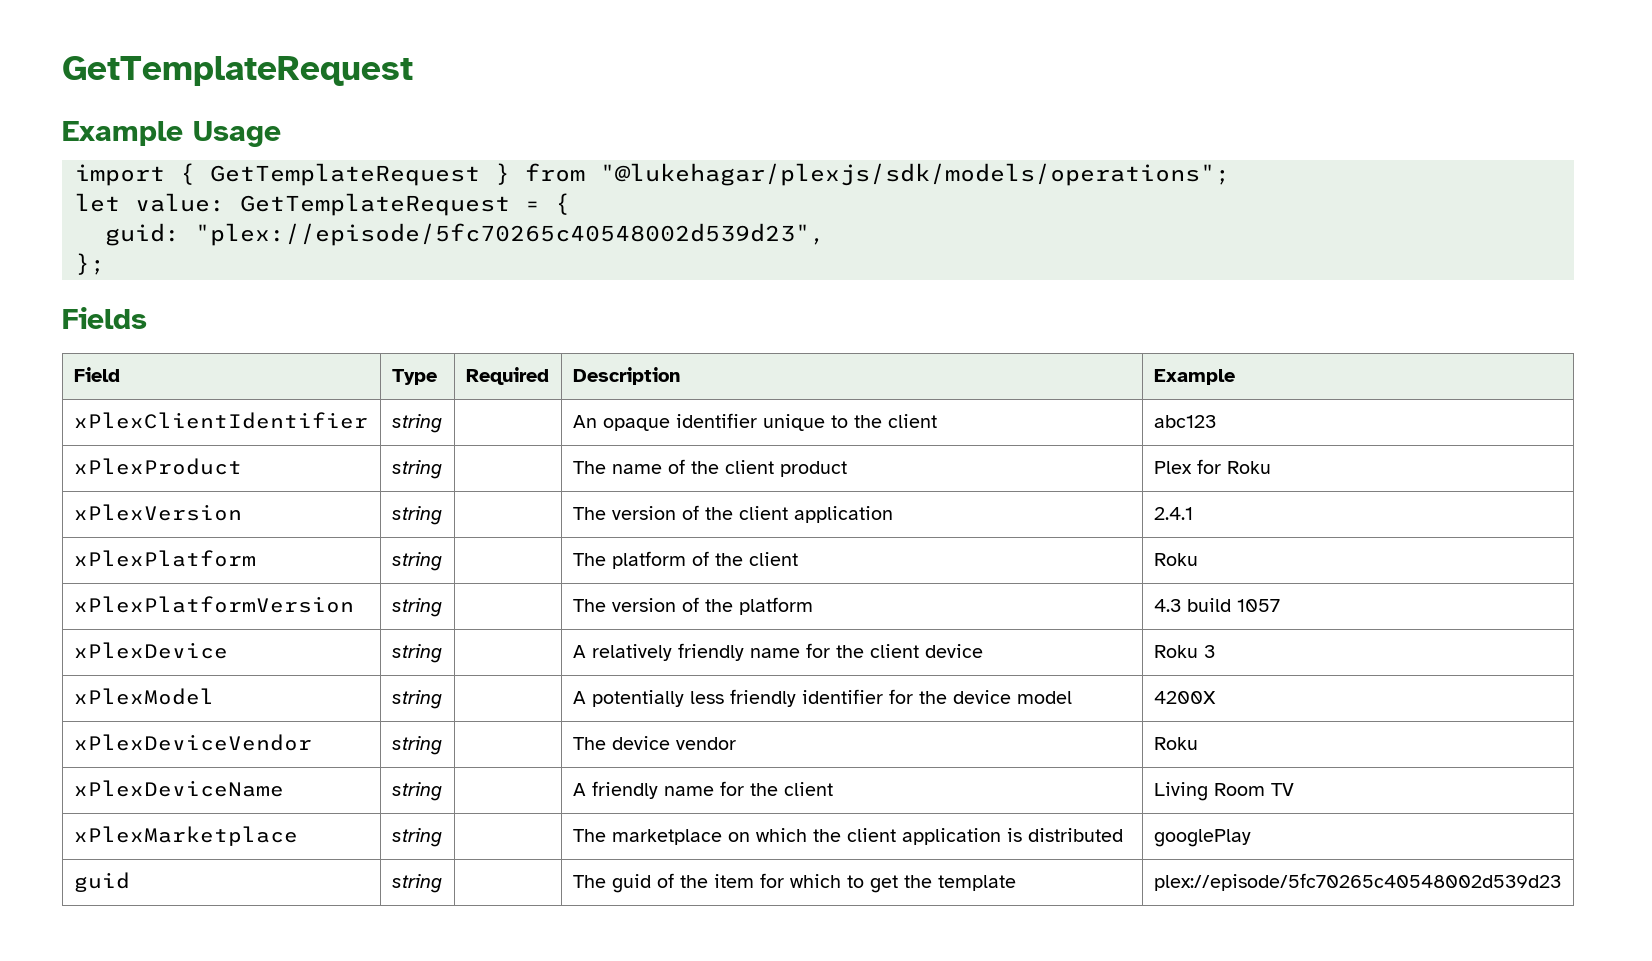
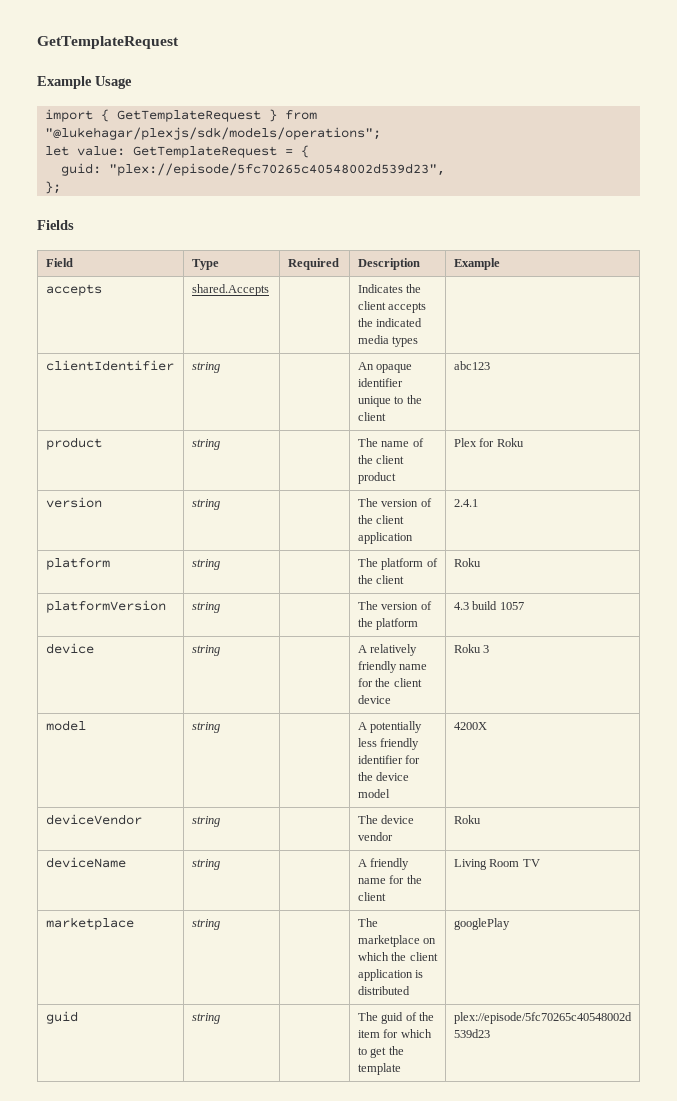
- xPlexClientIdentifier | string | | An opaque identifier unique to the client | abc123
+ accepts | shared.Accepts | | Indicates the client accepts the indicated media types |
+ clientIdentifier | string | | An opaque identifier unique to the client | abc123
- xPlexProduct | string | | The name of the client product | Plex for Roku
+ product | string | | The name of the client product | Plex for Roku
- xPlexVersion | string | | The version of the client application | 2.4.1
+ version | string | | The version of the client application | 2.4.1
- xPlexPlatform | string | | The platform of the client | Roku
+ platform | string | | The platform of the client | Roku
- xPlexPlatformVersion | string | | The version of the platform | 4.3 build 1057
+ platformVersion | string | | The version of the platform | 4.3 build 1057
- xPlexDevice | string | | A relatively friendly name for the client device | Roku 3
+ device | string | | A relatively friendly name for the client device | Roku 3
- xPlexModel | string | | A potentially less friendly identifier for the device model | 4200X
+ model | string | | A potentially less friendly identifier for the device model | 4200X
- xPlexDeviceVendor | string | | The device vendor | Roku
+ deviceVendor | string | | The device vendor | Roku
- xPlexDeviceName | string | | A friendly name for the client | Living Room TV
+ deviceName | string | | A friendly name for the client | Living Room TV
- xPlexMarketplace | string | | The marketplace on which the client application is distributed | googlePlay
+ marketplace | string | | The marketplace on which the client application is distributed | googlePlay

